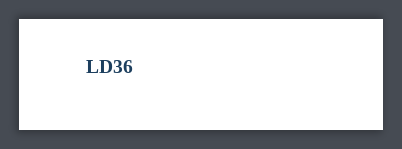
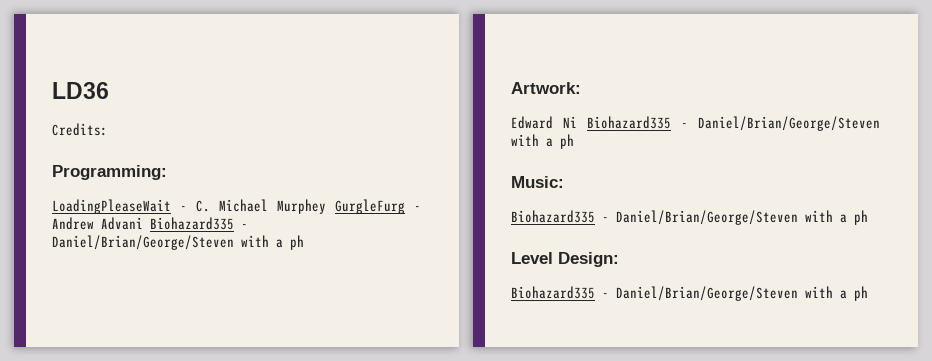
+ Credits:
+ Programming:
+ LoadingPleaseWait - C. Michael Murphey GurgleFurg - Andrew Advani Biohazard335 - Daniel/Brian/George/Steven with a ph
+ Artwork:
+ Edward Ni Biohazard335 - Daniel/Brian/George/Steven with a ph
+ Music:
+ Biohazard335 - Daniel/Brian/George/Steven with a ph
+ Level Design:
+ Biohazard335 - Daniel/Brian/George/Steven with a ph

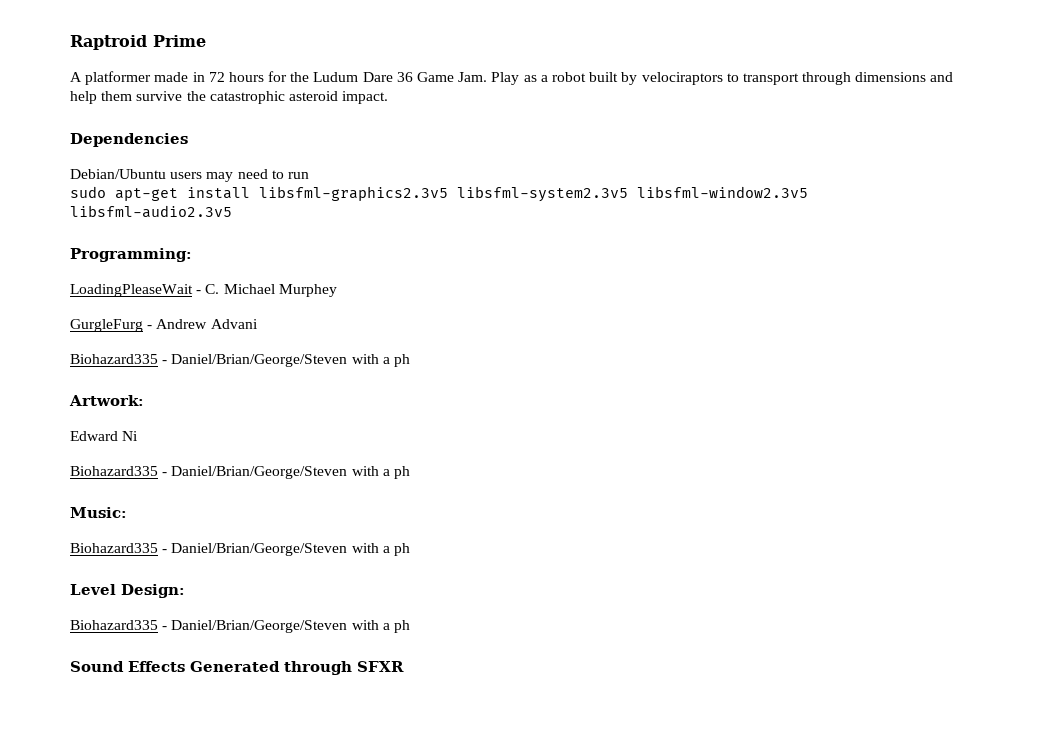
- LD36
- Credits:
+ Raptroid Prime
+ A platformer made in 72 hours for the Ludum Dare 36 Game Jam. Play as a robot built by velociraptors to transport through dimensions and help them survive the catastrophic asteroid impact.
+ Dependencies
+ Debian/Ubuntu users may need to run
+ sudo apt-get install libsfml-graphics2.3v5 libsfml-system2.3v5 libsfml-window2.3v5 libsfml-audio2.3v5
- LoadingPleaseWait - C. Michael Murphey GurgleFurg - Andrew Advani Biohazard335 - Daniel/Brian/George/Steven with a ph
+ LoadingPleaseWait - C. Michael Murphey
+ GurgleFurg - Andrew Advani
+ Biohazard335 - Daniel/Brian/George/Steven with a ph
- Edward Ni Biohazard335 - Daniel/Brian/George/Steven with a ph
+ Edward Ni
+ Biohazard335 - Daniel/Brian/George/Steven with a ph
+ Sound Effects Generated through SFXR

